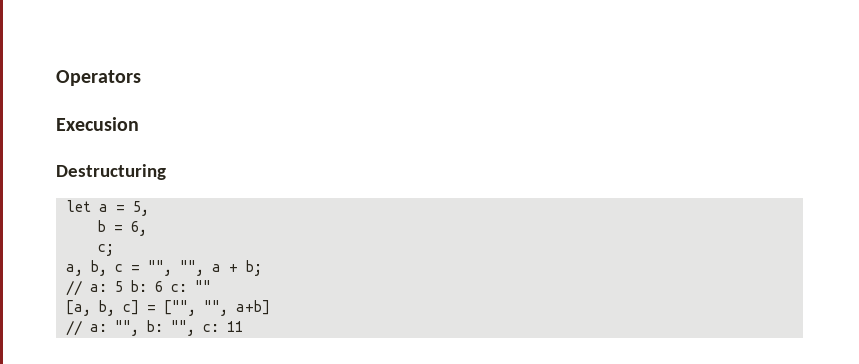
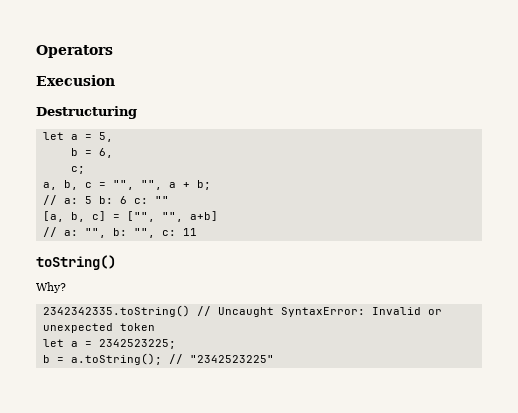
+ toString()
+ Why?
+ 2342342335.toString() // Uncaught SyntaxError: Invalid or unexpected token
+ let a = 2342523225;
+ b = a.toString(); // "2342523225"

